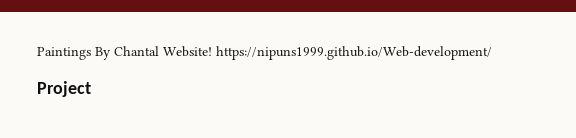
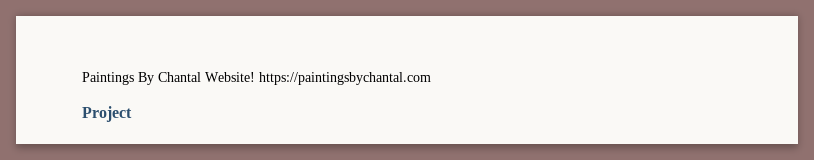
- Paintings By Chantal Website! https://nipuns1999.github.io/Web-development/
+ Paintings By Chantal Website! https://paintingsbychantal.com

